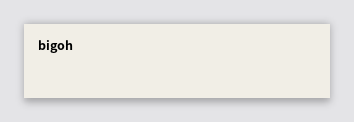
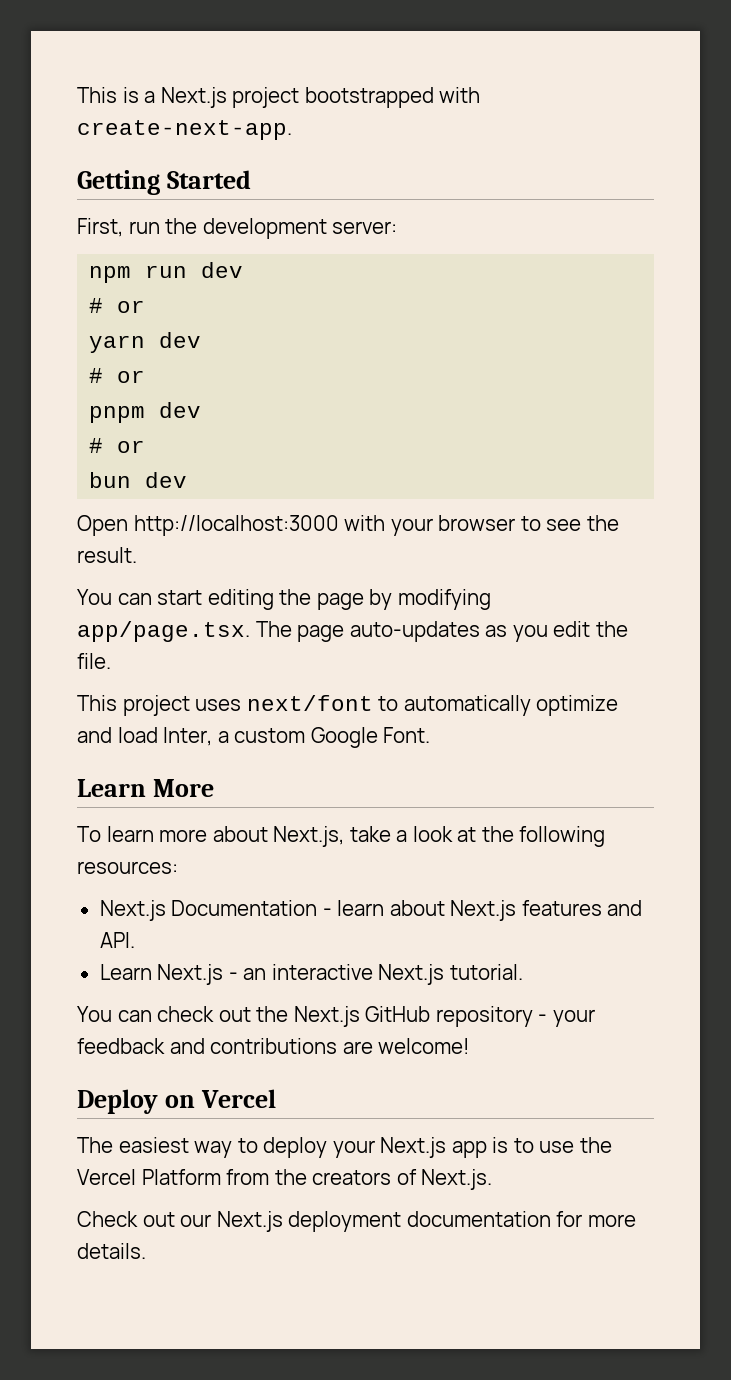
- bigoh
+ This is a Next.js project bootstrapped with create-next-app.
+ Getting Started
+ First, run the development server:
+ npm run dev
+ # or
+ yarn dev
+ # or
+ pnpm dev
+ # or
+ bun dev
+ Open http://localhost:3000 with your browser to see the result.
+ You can start editing the page by modifying app/page.tsx. The page auto-updates as you edit the file.
+ This project uses next/font to automatically optimize and load Inter, a custom Google Font.
+ Learn More
+ To learn more about Next.js, take a look at the following resources:
+ Next.js Documentation - learn about Next.js features and API.
+ Learn Next.js - an interactive Next.js tutorial.
+ You can check out the Next.js GitHub repository - your feedback and contributions are welcome!
+ Deploy on Vercel
+ The easiest way to deploy your Next.js app is to use the Vercel Platform from the creators of Next.js.
+ Check out our Next.js deployment documentation for more details.

